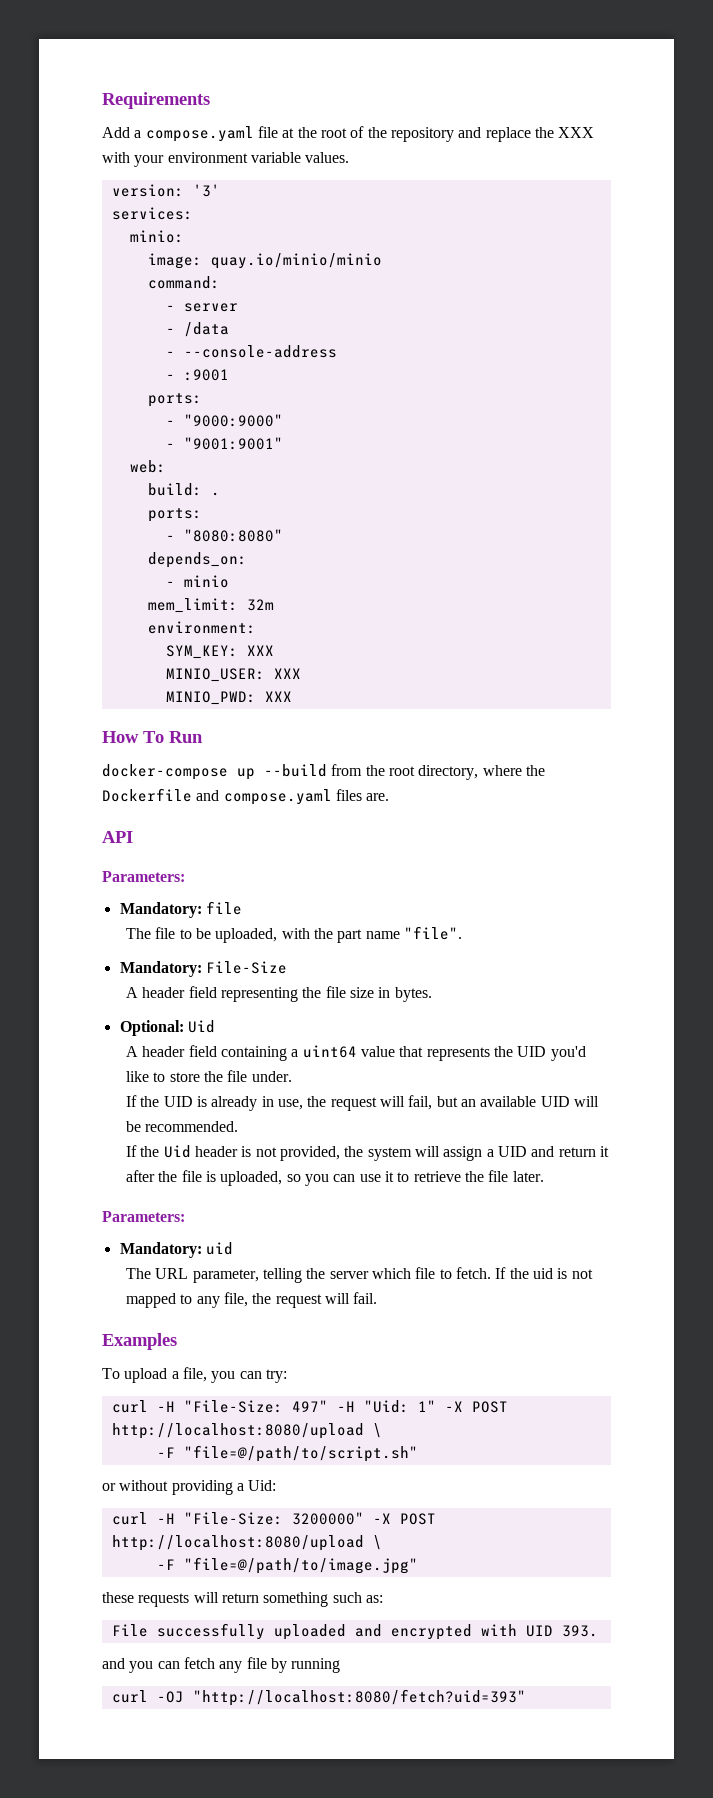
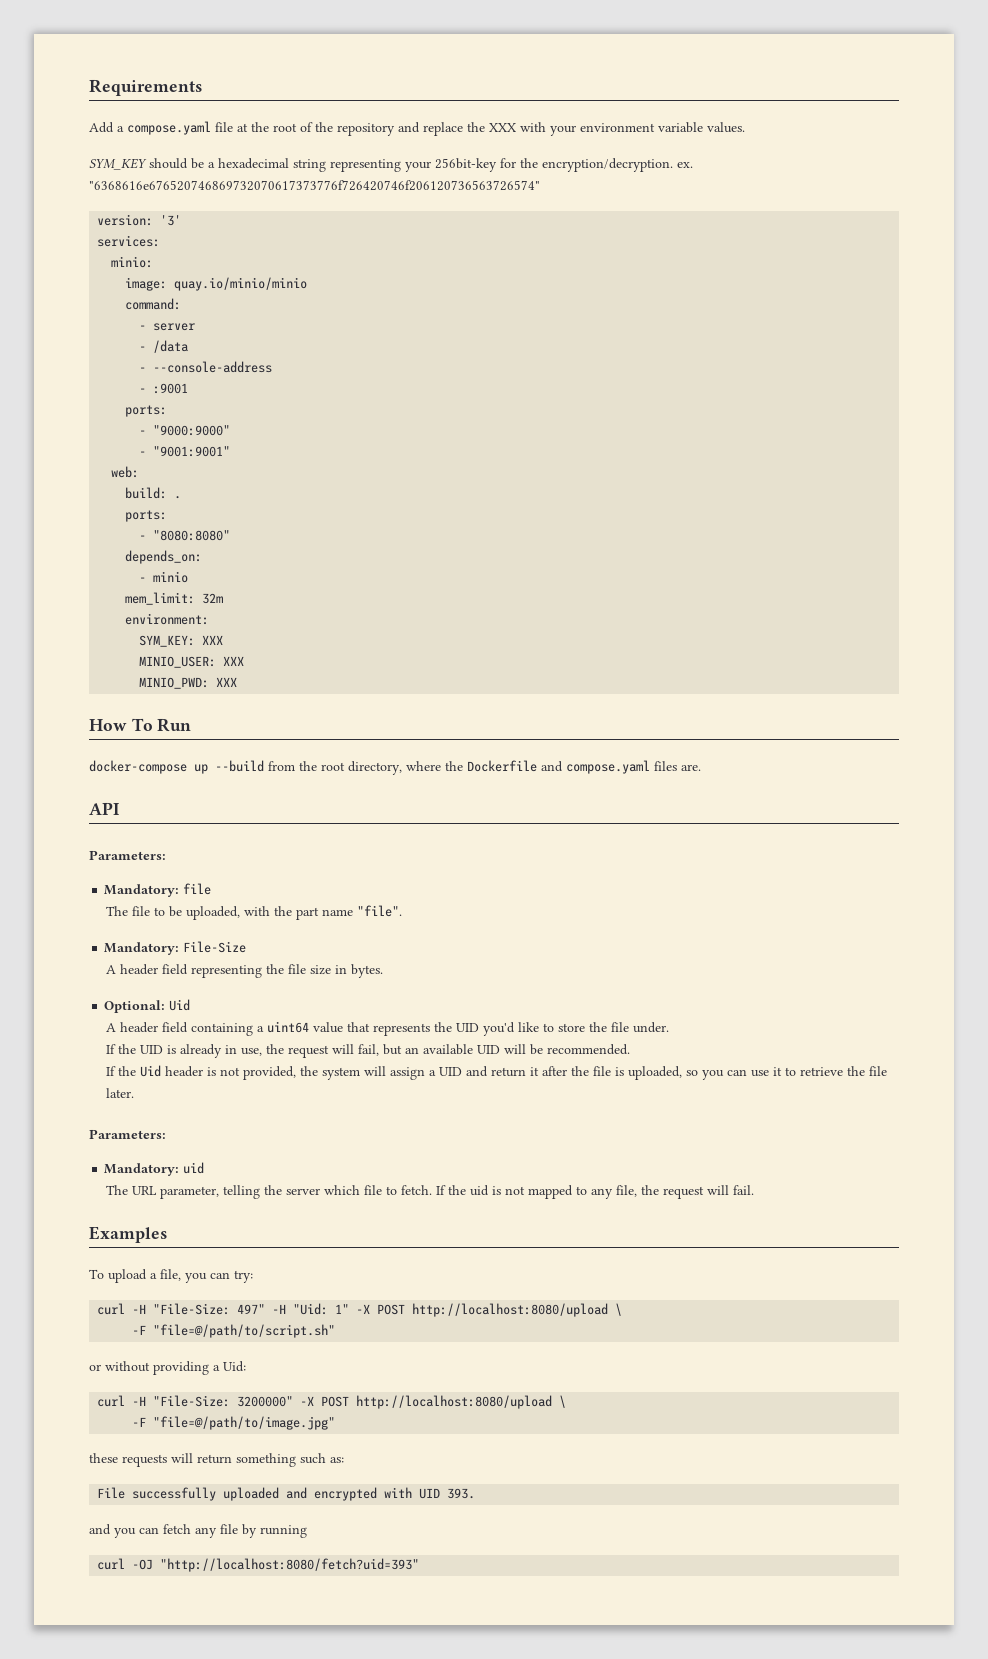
+ SYM_KEY should be a hexadecimal string representing your 256bit-key for the encryption/decryption. ex. "6368616e676520746869732070617373776f726420746f206120736563726574"

